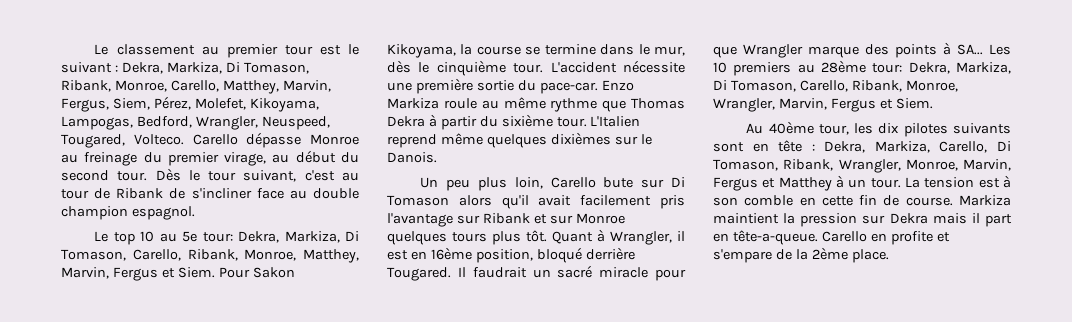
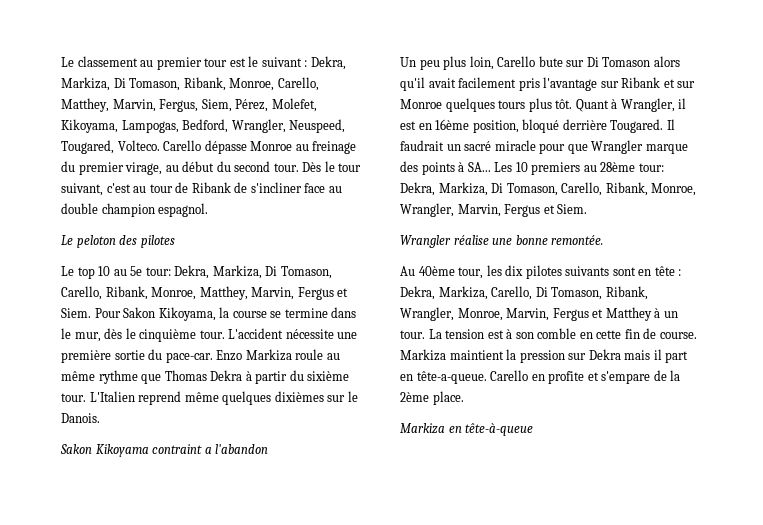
+ Le peloton des pilotes
+ Sakon Kikoyama contraint a l'abandon
+ Wrangler réalise une bonne remontée.
+ Markiza en tête-à-queue

